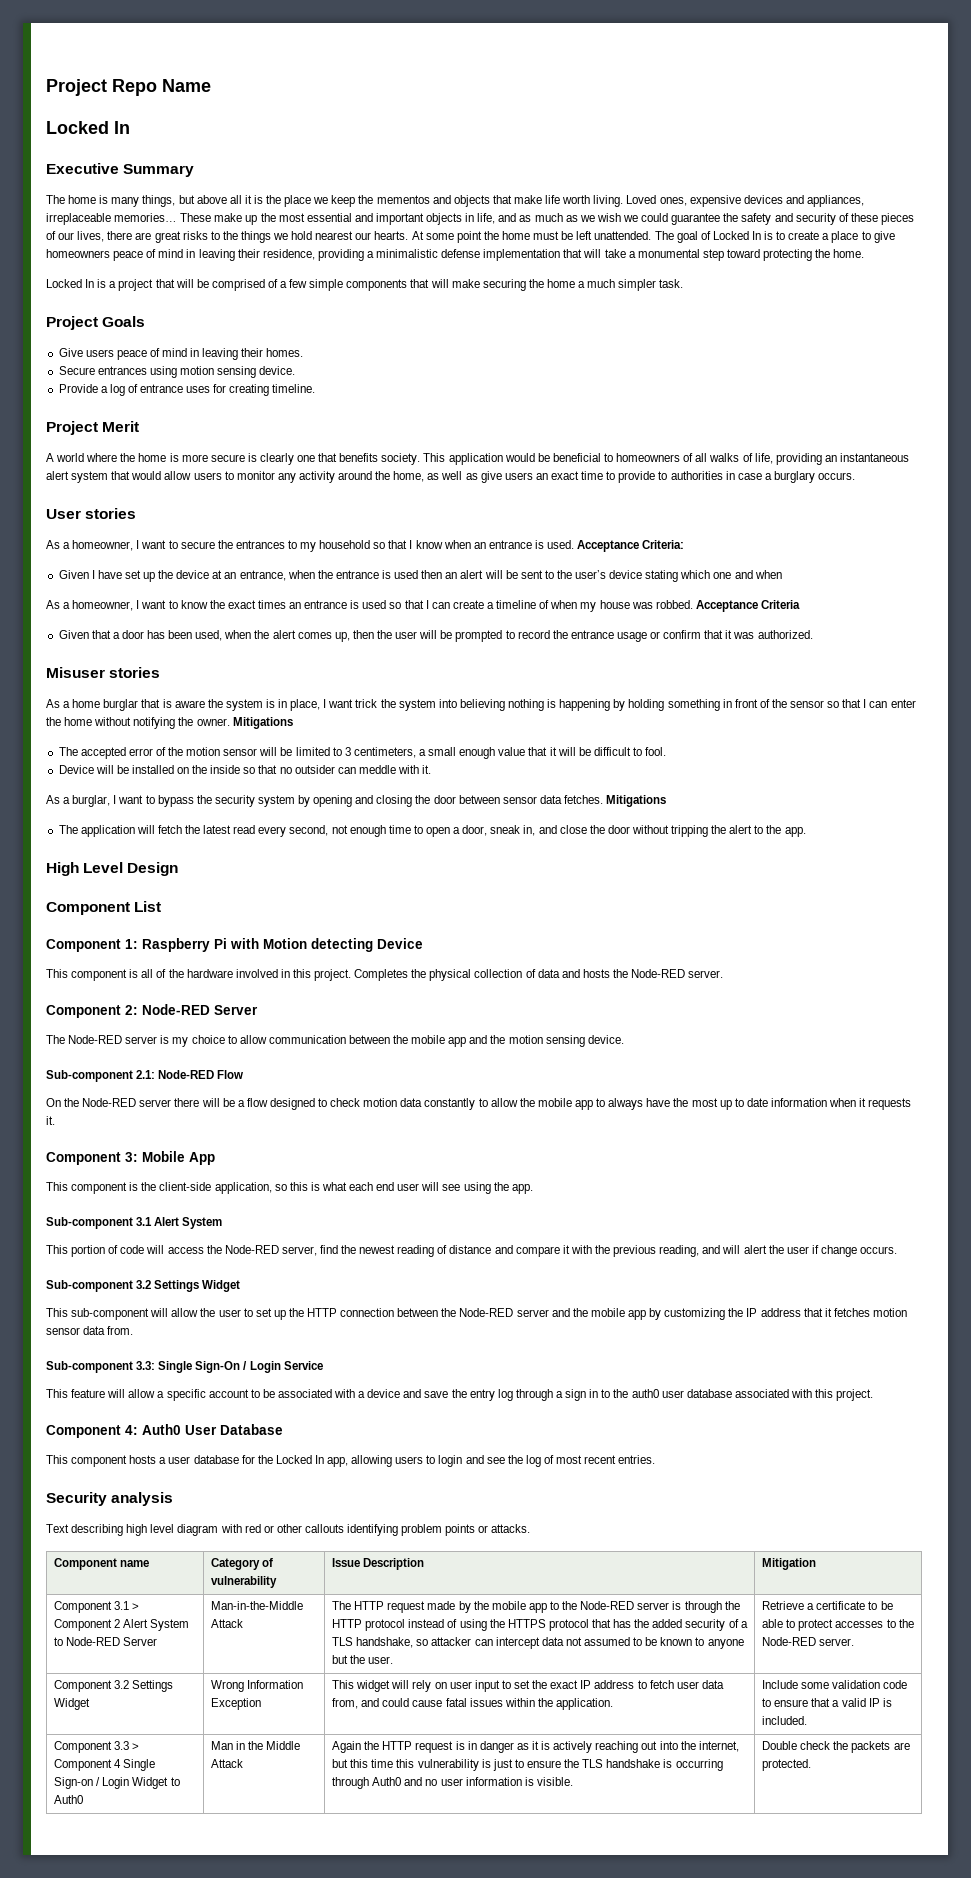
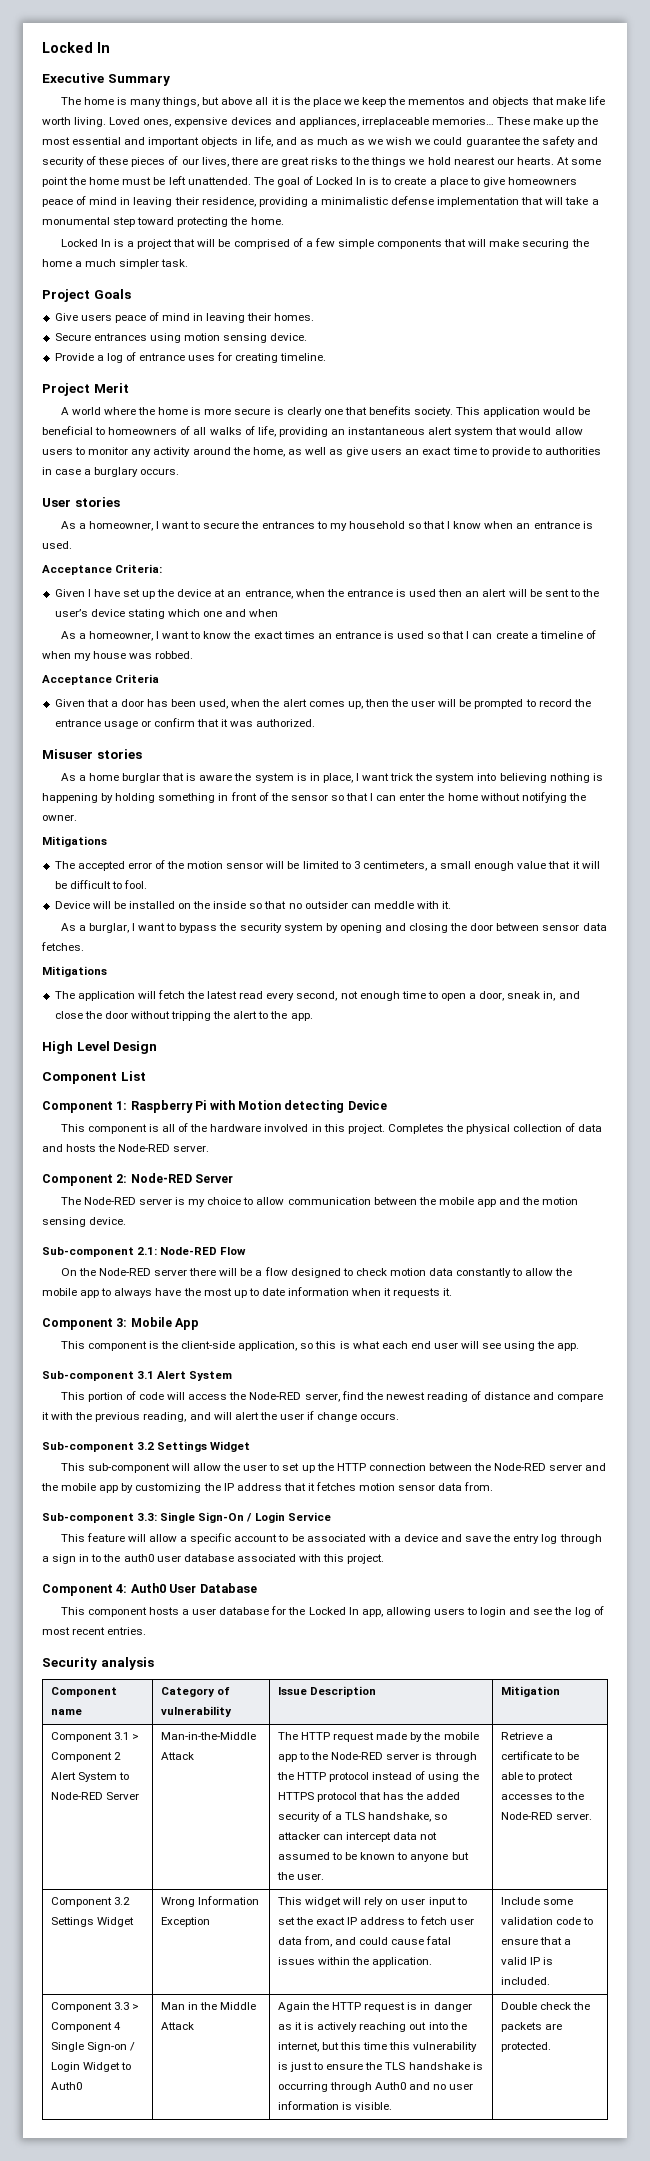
- Project Repo Name
- As a homeowner, I want to secure the entrances to my household so that I know when an entrance is used. Acceptance Criteria:
+ As a homeowner, I want to secure the entrances to my household so that I know when an entrance is used.
+ Acceptance Criteria:
- As a homeowner, I want to know the exact times an entrance is used so that I can create a timeline of when my house was robbed. Acceptance Criteria
+ As a homeowner, I want to know the exact times an entrance is used so that I can create a timeline of when my house was robbed.
+ Acceptance Criteria
- As a home burglar that is aware the system is in place, I want trick the system into believing nothing is happening by holding something in front of the sensor so that I can enter the home without notifying the owner. Mitigations
+ As a home burglar that is aware the system is in place, I want trick the system into believing nothing is happening by holding something in front of the sensor so that I can enter the home without notifying the owner.
+ Mitigations
- As a burglar, I want to bypass the security system by opening and closing the door between sensor data fetches. Mitigations
+ As a burglar, I want to bypass the security system by opening and closing the door between sensor data fetches.
+ Mitigations
- Text describing high level diagram with red or other callouts identifying problem points or attacks.

